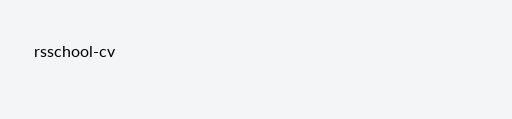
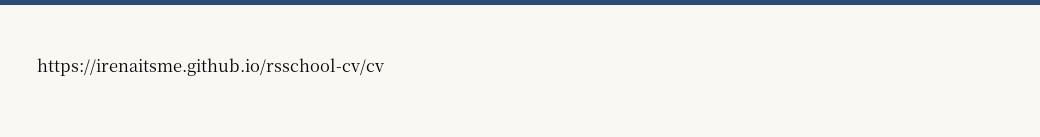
- rsschool-cv
+ https://irenaitsme.github.io/rsschool-cv/cv

